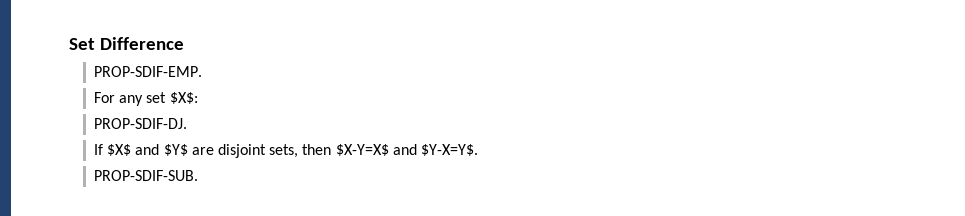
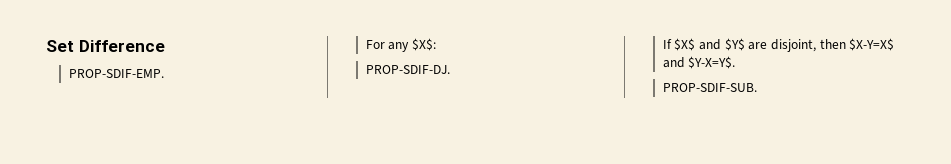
- For any set $X$:
+ For any $X$:
- If $X$ and $Y$ are disjoint sets, then $X-Y=X$ and $Y-X=Y$.
+ If $X$ and $Y$ are disjoint, then $X-Y=X$ and $Y-X=Y$.

